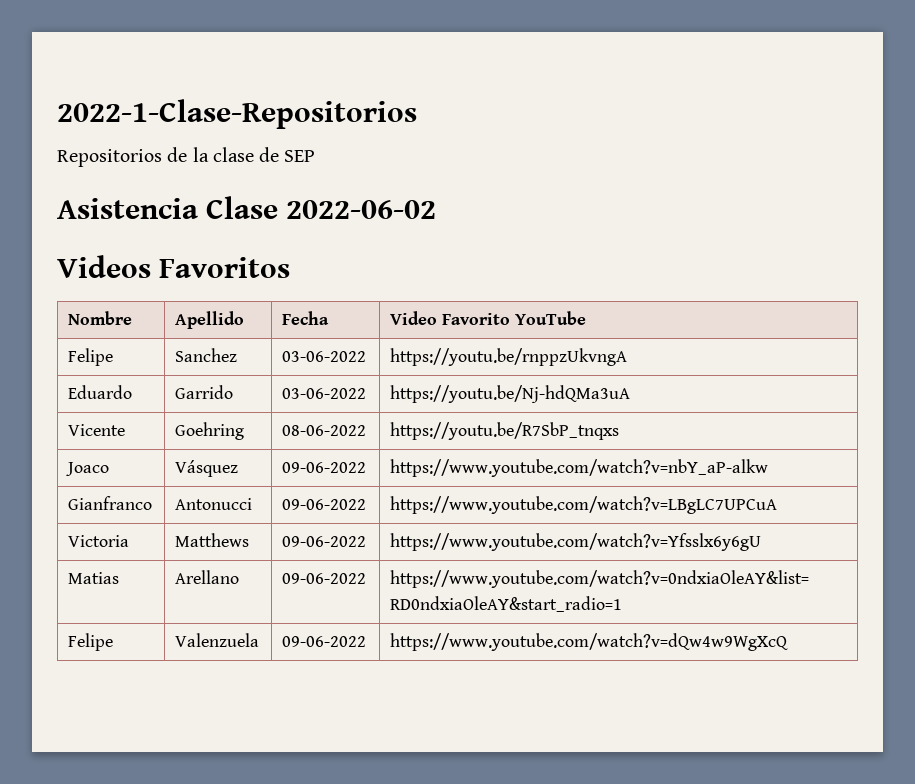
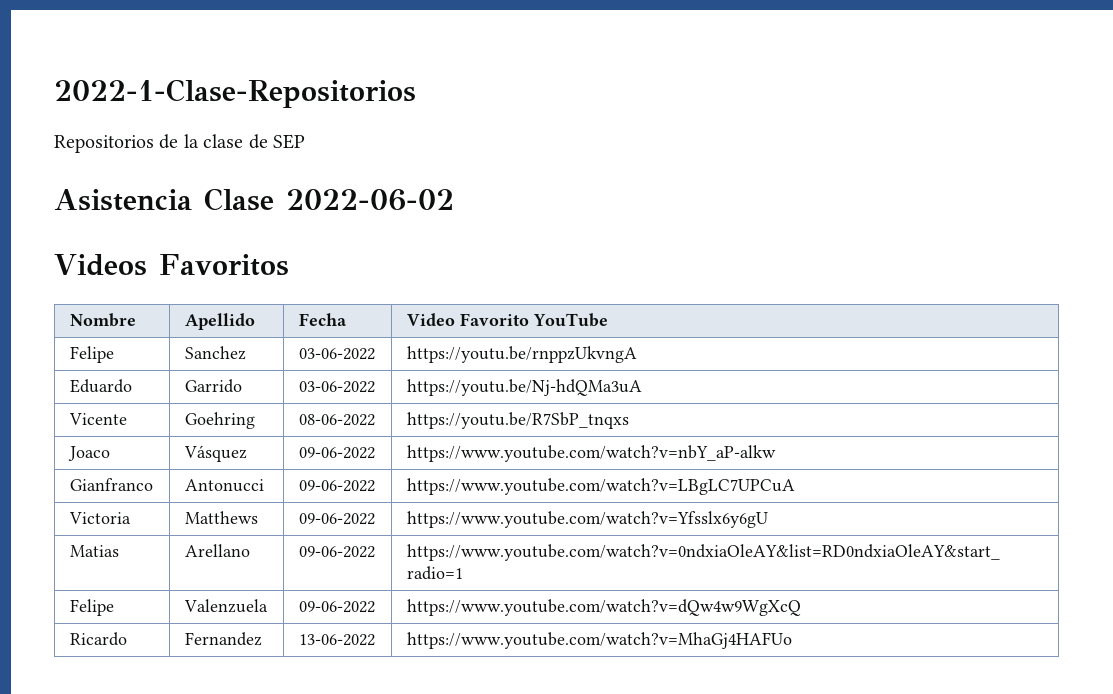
+ Ricardo | Fernandez | 13-06-2022 | https://www.youtube.com/watch?v=MhaGj4HAFUo

